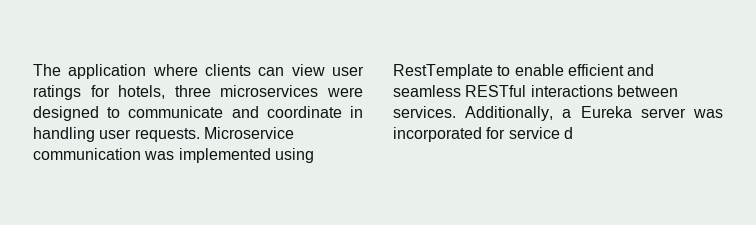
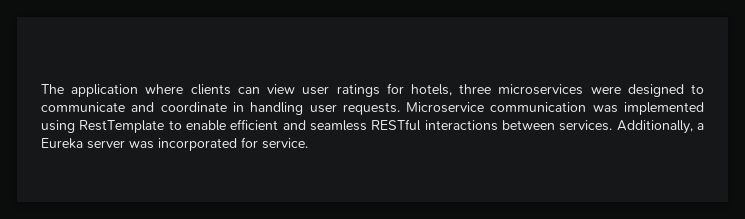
- Additionally, a Eureka server was incorporated for service d
+ Additionally, a Eureka server was incorporated for service.

